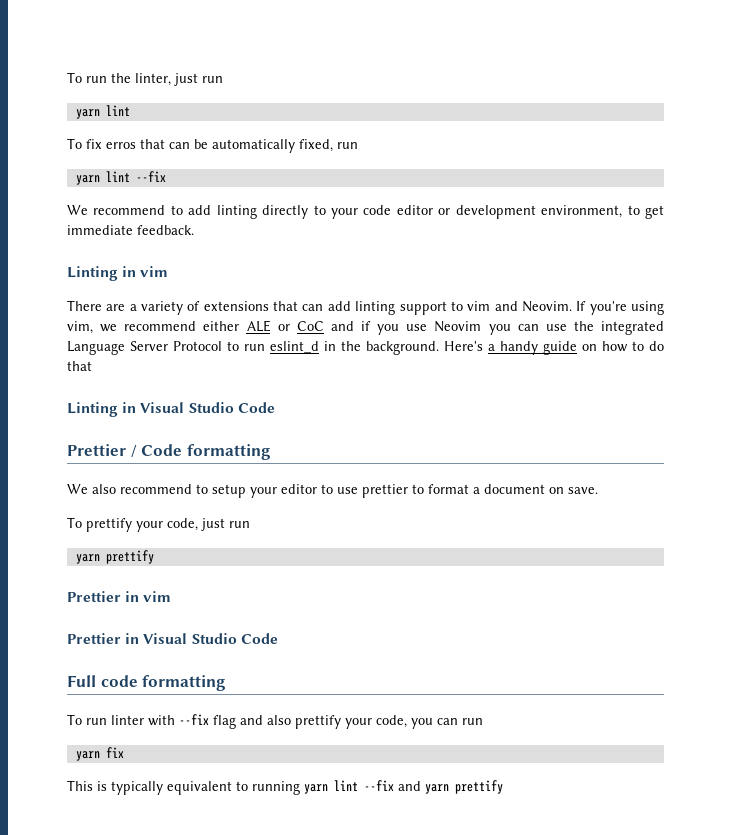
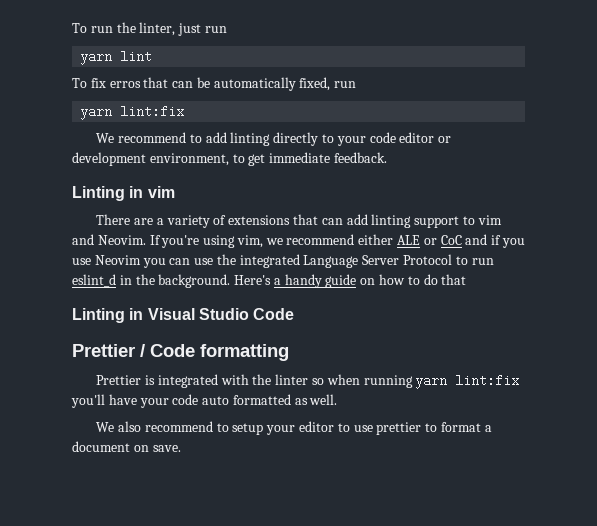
  To fix erros that can be automatically fixed, run
- yarn lint --fix
+ yarn lint:fix
+ Prettier is integrated with the linter so when running yarn lint:fix you'll have your code auto formatted as well.
- To prettify your code, just run
- yarn prettify
- Prettier in vim
- Prettier in Visual Studio Code
- Full code formatting
- To run linter with --fix flag and also prettify your code, you can run
- yarn fix
- This is typically equivalent to running yarn lint --fix and yarn prettify

